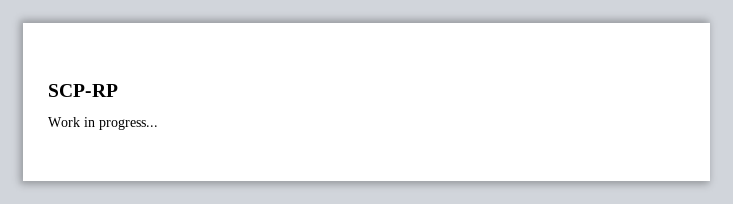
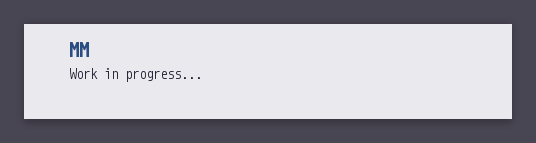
- SCP-RP
+ MM

